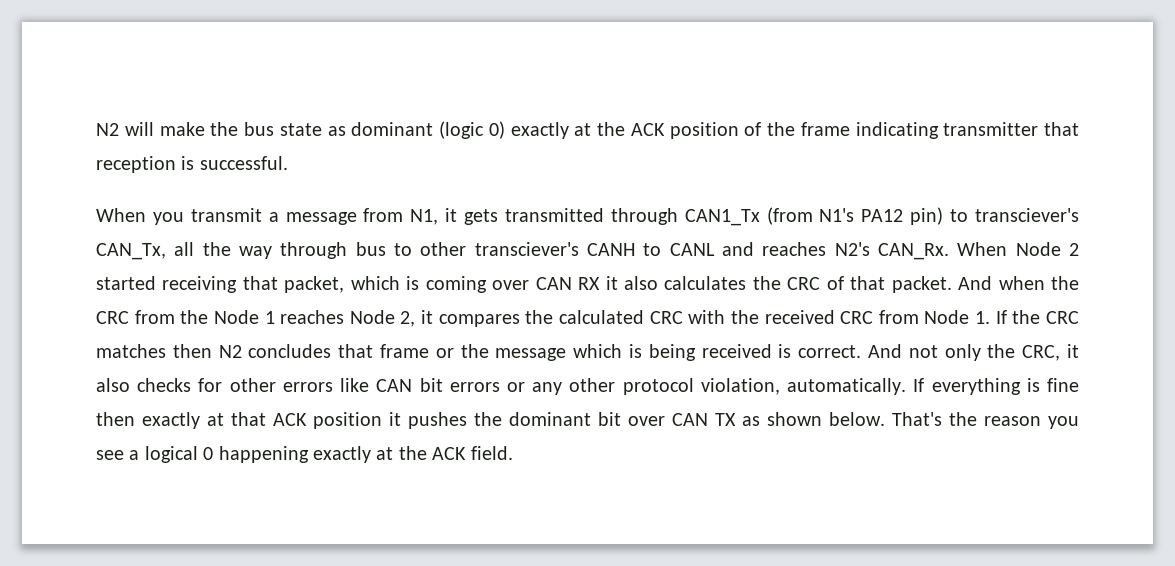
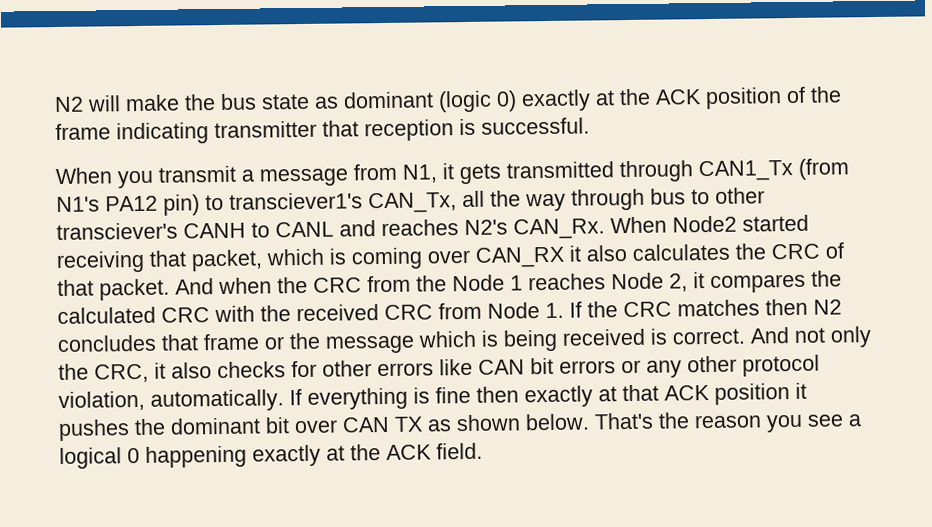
- When you transmit a message from N1, it gets transmitted through CAN1_Tx (from N1's PA12 pin) to transciever's CAN_Tx, all the way through bus to other transciever's CANH to CANL and reaches N2's CAN_Rx.
+ When you transmit a message from N1, it gets transmitted through CAN1_Tx (from N1's PA12 pin) to transciever1's CAN_Tx, all the way through bus to other transciever's CANH to CANL and reaches N2's CAN_Rx.
- When Node 2 started receiving that packet, which is coming over CAN RX it also calculates the CRC of that packet.
+ When Node2 started receiving that packet, which is coming over CAN_RX it also calculates the CRC of that packet.

